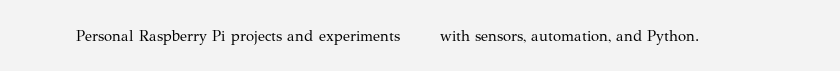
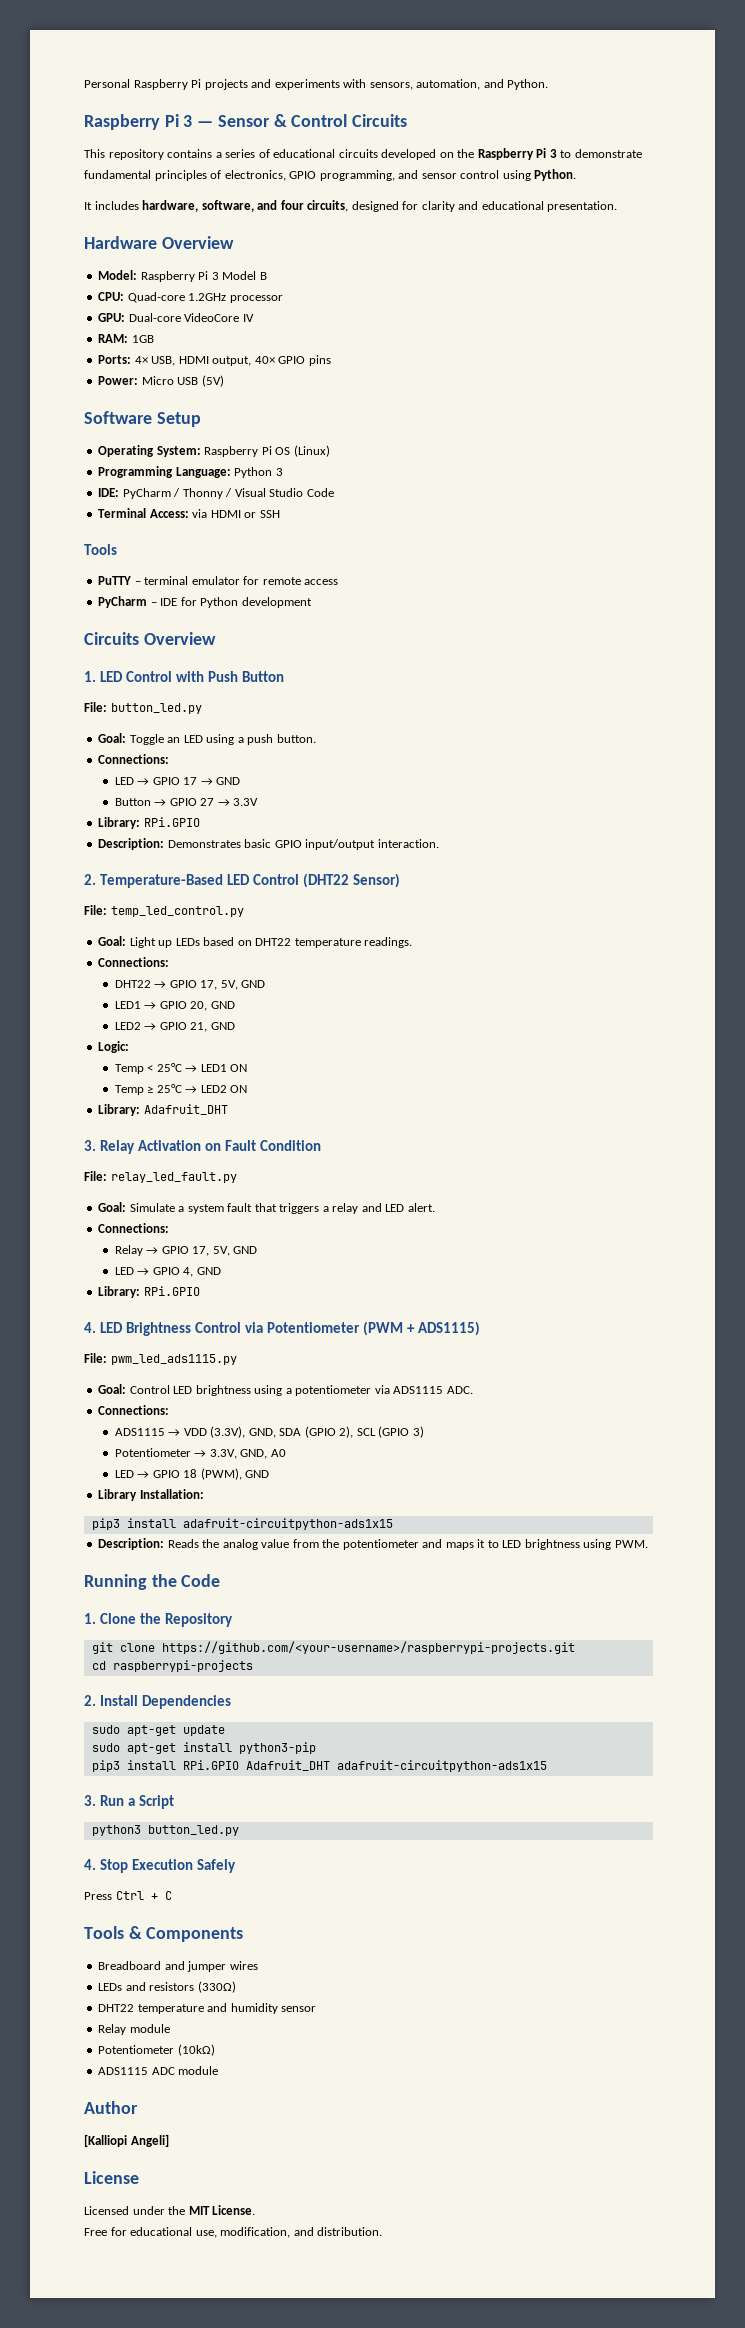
+ Raspberry Pi 3 — Sensor & Control Circuits
+ This repository contains a series of educational circuits developed on the Raspberry Pi 3 to demonstrate fundamental principles of electronics, GPIO programming, and sensor control using Python.
+ It includes hardware, software, and four circuits, designed for clarity and educational presentation.
+ Hardware Overview
+ Model: Raspberry Pi 3 Model B
+ CPU: Quad-core 1.2GHz processor
+ GPU: Dual-core VideoCore IV
+ RAM: 1GB
+ Ports: 4× USB, HDMI output, 40× GPIO pins
+ Power: Micro USB (5V)
+ Software Setup
+ Operating System: Raspberry Pi OS (Linux)
+ Programming Language: Python 3
+ IDE: PyCharm / Thonny / Visual Studio Code
+ Terminal Access: via HDMI or SSH
+ Tools
+ PuTTY – terminal emulator for remote access
+ PyCharm – IDE for Python development
+ Circuits Overview
+ 1. LED Control with Push Button
+ File: button_led.py
+ Goal: Toggle an LED using a push button.
+ Connections:
+ LED → GPIO 17 → GND
+ Button → GPIO 27 → 3.3V
+ Library: RPi.GPIO
+ Description: Demonstrates basic GPIO input/output interaction.
+ 2. Temperature-Based LED Control (DHT22 Sensor)
+ File: temp_led_control.py
+ Goal: Light up LEDs based on DHT22 temperature readings.
+ Connections:
+ DHT22 → GPIO 17, 5V, GND
+ LED1 → GPIO 20, GND
+ LED2 → GPIO 21, GND
+ Logic:
+ Temp < 25°C → LED1 ON
+ Temp ≥ 25°C → LED2 ON
+ Library: Adafruit_DHT
+ 3. Relay Activation on Fault Condition
+ File: relay_led_fault.py
+ Goal: Simulate a system fault that triggers a relay and LED alert.
+ Connections:
+ Relay → GPIO 17, 5V, GND
+ LED → GPIO 4, GND
+ Library: RPi.GPIO
+ 4. LED Brightness Control via Potentiometer (PWM + ADS1115)
+ File: pwm_led_ads1115.py
+ Goal: Control LED brightness using a potentiometer via ADS1115 ADC.
+ Connections:
+ ADS1115 → VDD (3.3V), GND, SDA (GPIO 2), SCL (GPIO 3)
+ Potentiometer → 3.3V, GND, A0
+ LED → GPIO 18 (PWM), GND
+ Library Installation:
+ pip3 install adafruit-circuitpython-ads1x15
+ Description: Reads the analog value from the potentiometer and maps it to LED brightness using PWM.
+ Running the Code
+ 1. Clone the Repository
+ git clone https://github.com/<your-username>/raspberrypi-projects.git
+ cd raspberrypi-projects
+ 2. Install Dependencies
+ sudo apt-get update
+ sudo apt-get install python3-pip
+ pip3 install RPi.GPIO Adafruit_DHT adafruit-circuitpython-ads1x15
+ 3. Run a Script
+ python3 button_led.py
+ 4. Stop Execution Safely
+ Press Ctrl + C
+ Tools & Components
+ Breadboard and jumper wires
+ LEDs and resistors (330Ω)
+ DHT22 temperature and humidity sensor
+ Relay module
+ Potentiometer (10kΩ)
+ ADS1115 ADC module
+ Author
+ [Kalliopi Angeli]
+ License
+ Licensed under the MIT License.
+ Free for educational use, modification, and distribution.

